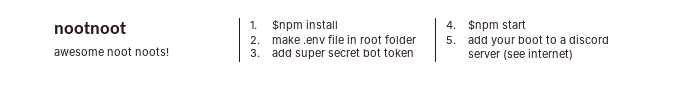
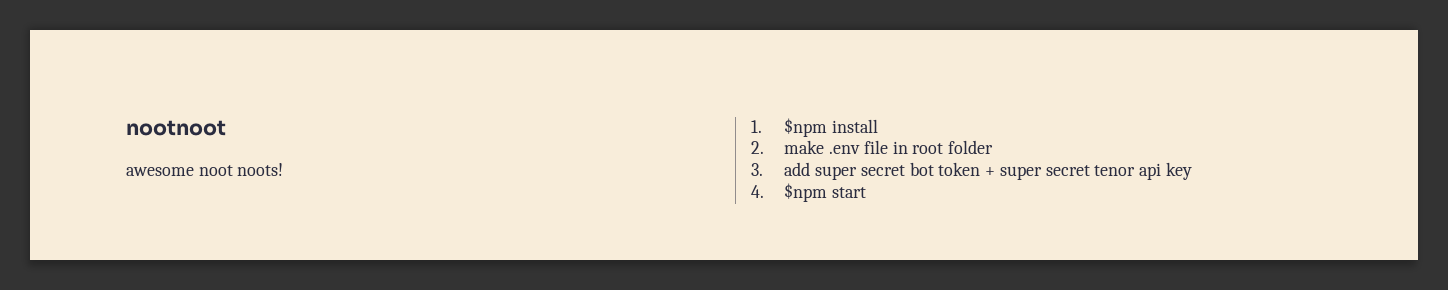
- 3. add super secret bot token
+ 3. add super secret bot token + super secret tenor api key
  4. $npm start
- 5. add your boot to a discord server (see internet)

